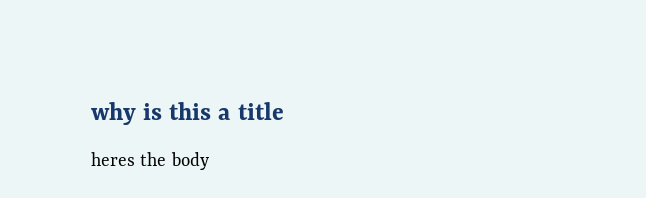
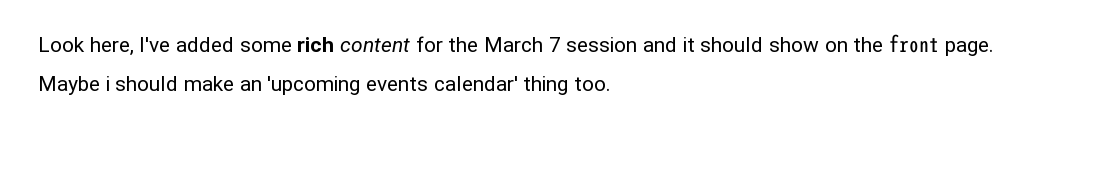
- why is this a title
- heres the body
+ Look here, I've added some rich content for the March 7 session and it should show on the front page.
+ Maybe i should make an 'upcoming events calendar' thing too.

